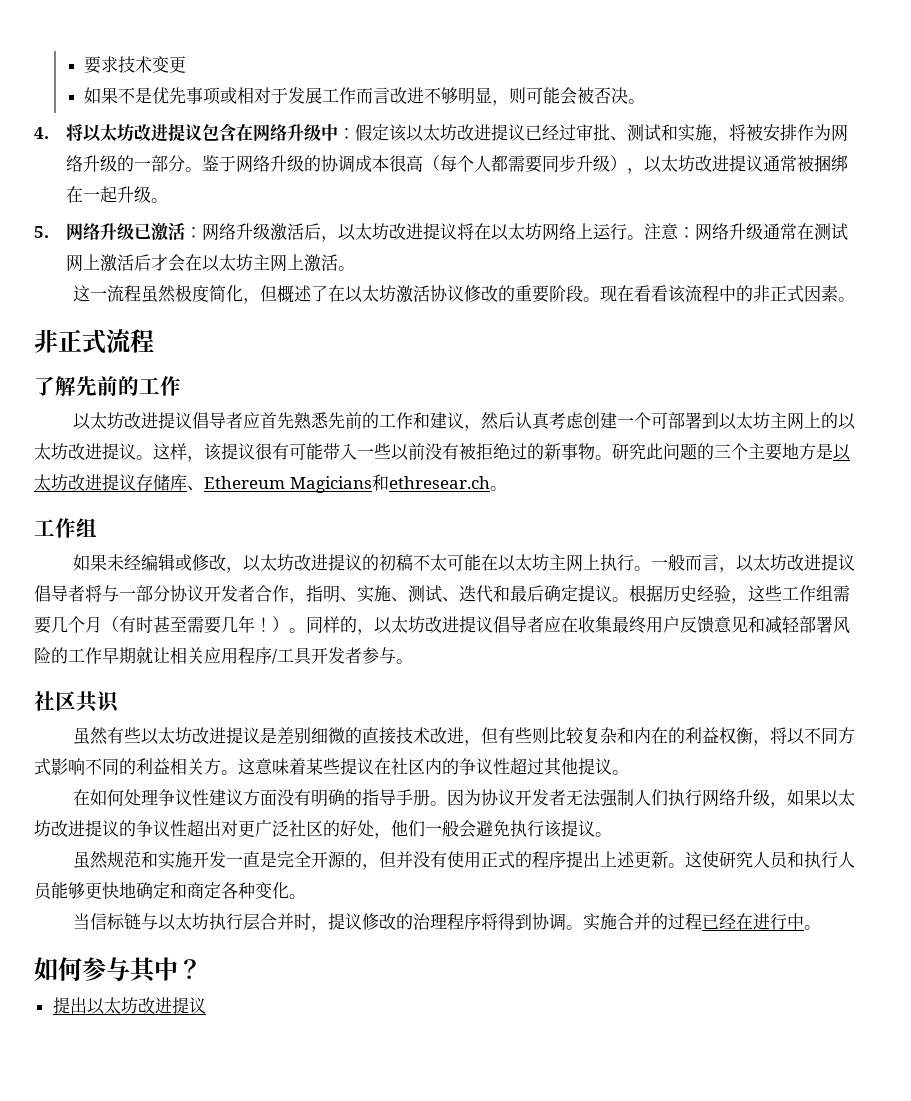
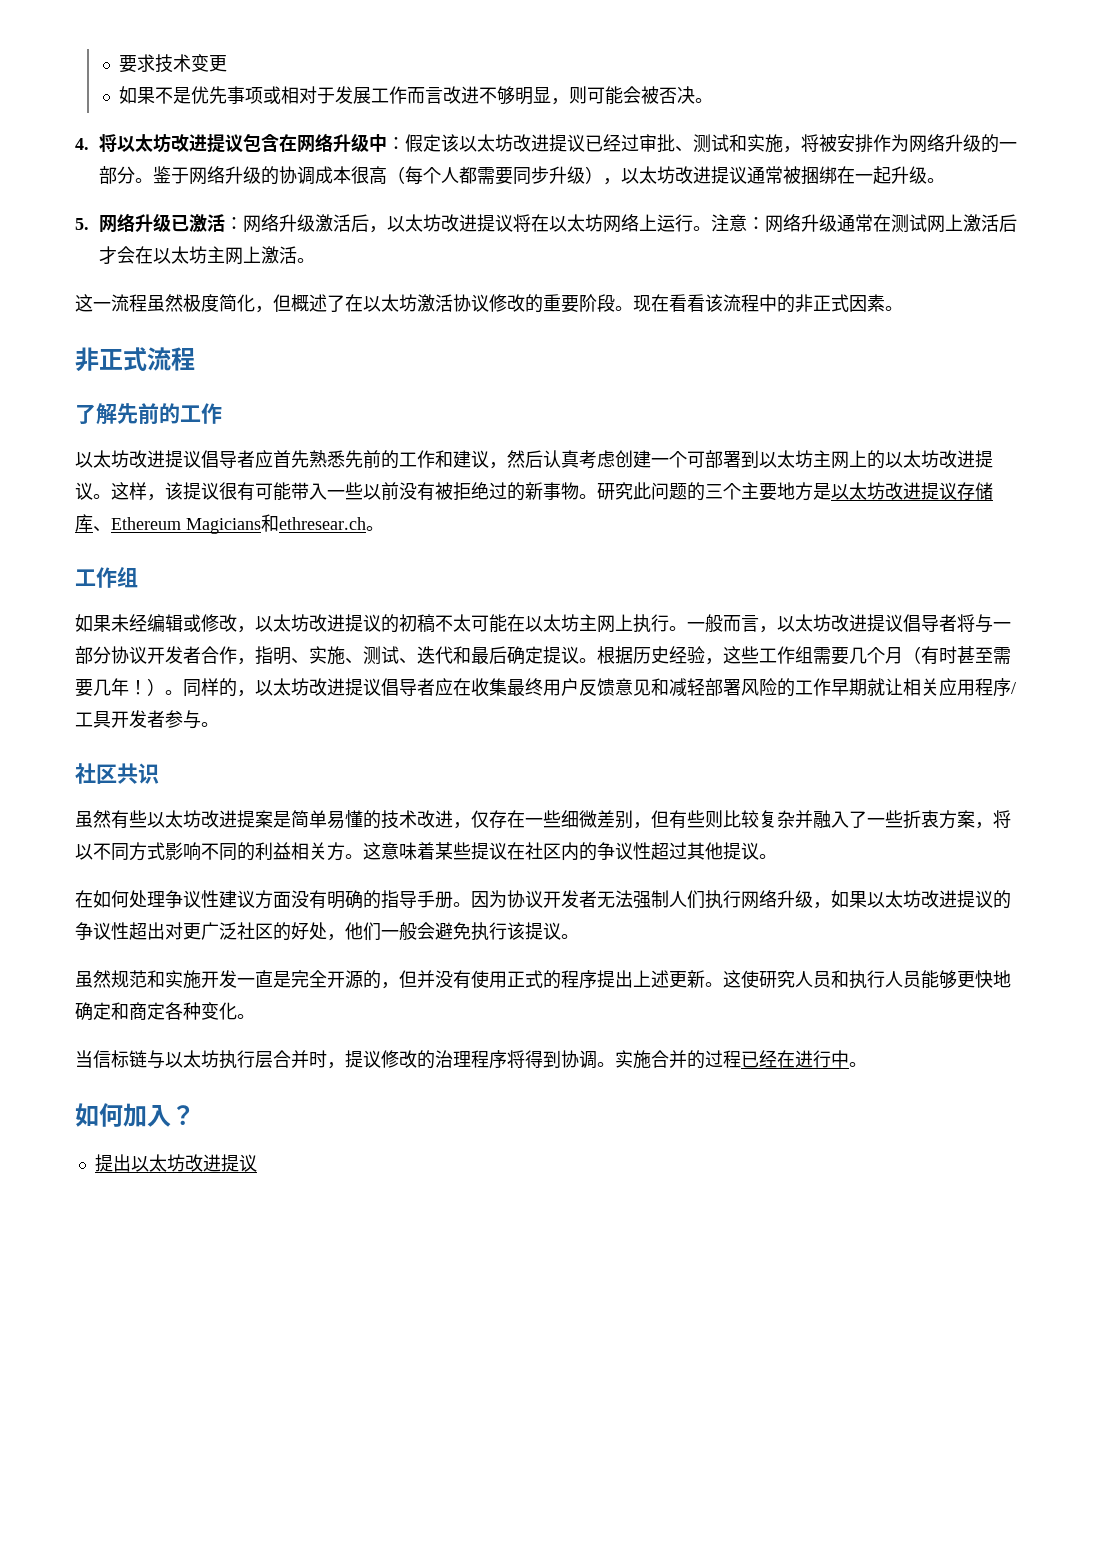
- 虽然有些以太坊改进提议是差别细微的直接技术改进，但有些则比较复杂和内在的利益权衡，将以不同方式影响不同的利益相关方。
+ 虽然有些以太坊改进提案是简单易懂的技术改进，仅存在一些细微差别，但有些则比较复杂并融入了一些折衷方案，将以不同方式影响不同的利益相关方。
- 如何参与其中？
+ 如何加入？

